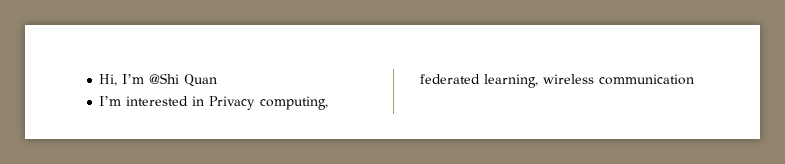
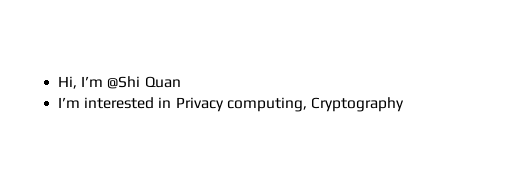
- I’m interested in Privacy computing, federated learning, wireless communication
+ I’m interested in Privacy computing, Cryptography

